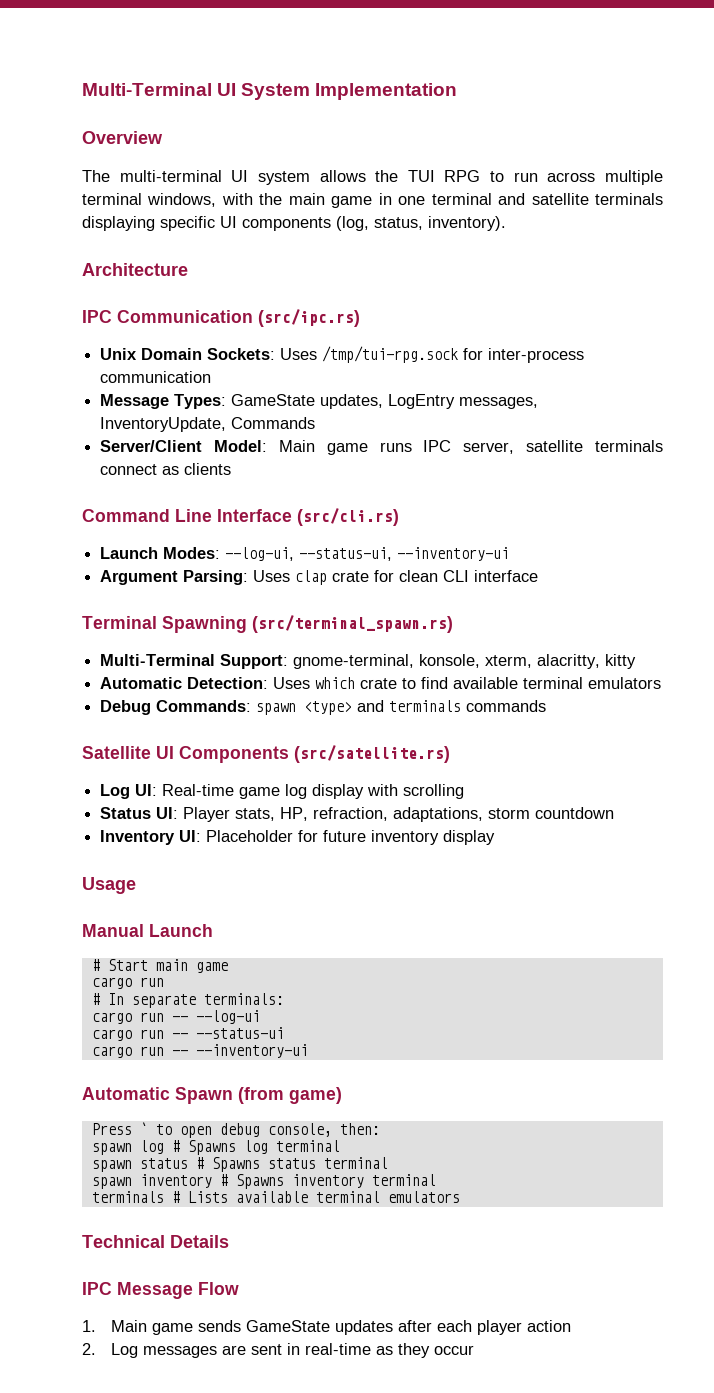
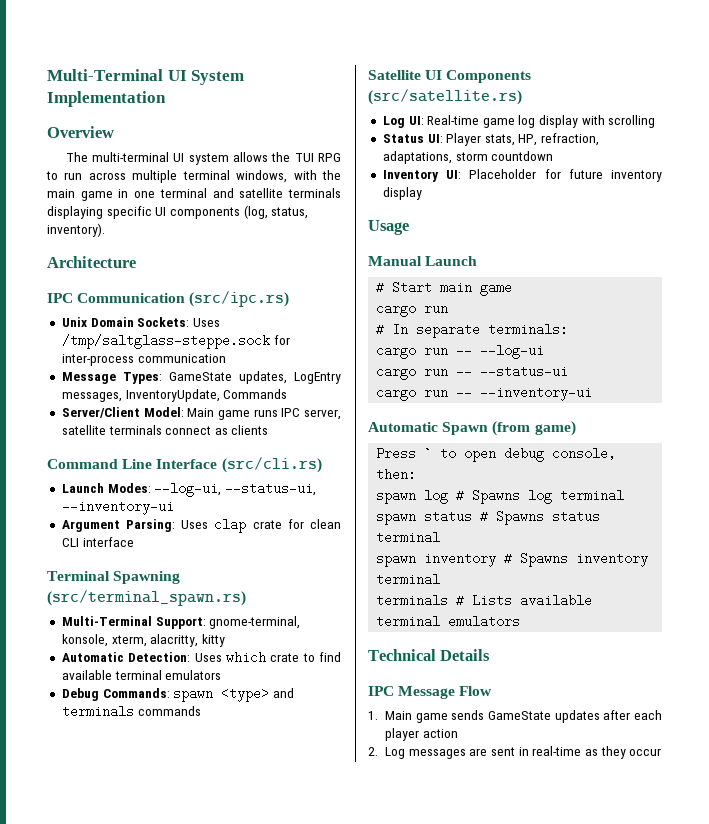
- Unix Domain Sockets: Uses /tmp/tui-rpg.sock for inter-process communication
+ Unix Domain Sockets: Uses /tmp/saltglass-steppe.sock for inter-process communication

